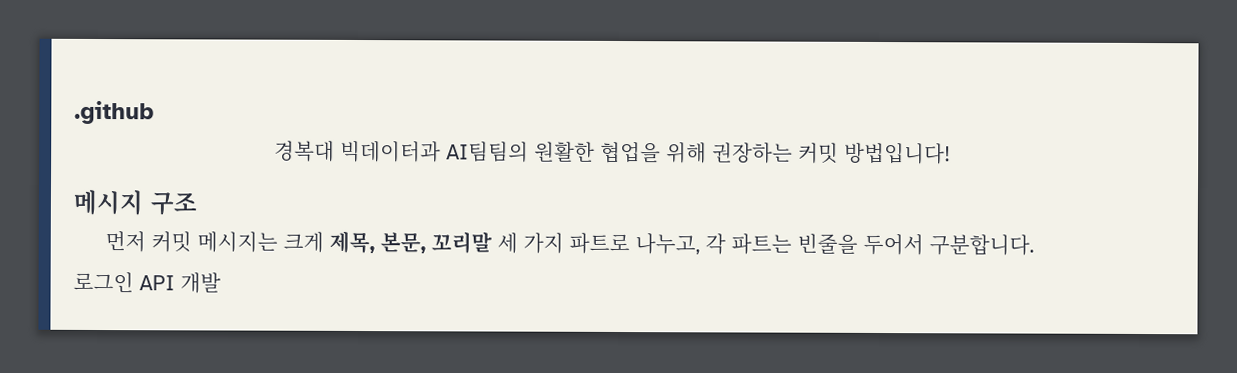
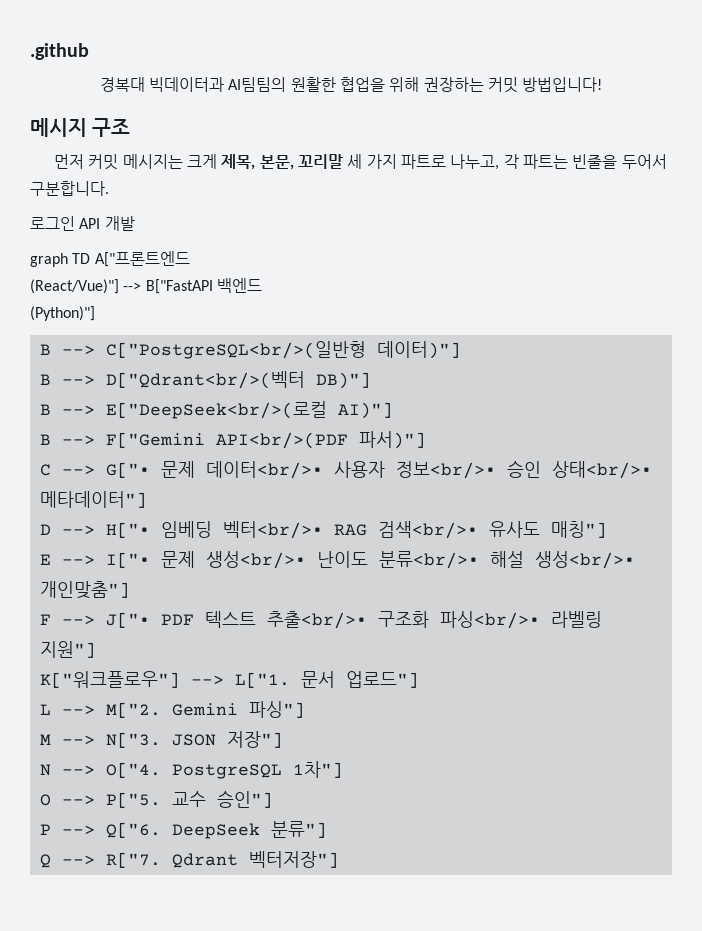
+ graph TD A["프론트엔드
+ (React/Vue)"] --> B["FastAPI 백엔드
+ (Python)"]
+ B --> C["PostgreSQL<br/>(일반형 데이터)"]
+ B --> D["Qdrant<br/>(벡터 DB)"]
+ B --> E["DeepSeek<br/>(로컬 AI)"]
+ B --> F["Gemini API<br/>(PDF 파서)"]
+ C --> G["• 문제 데이터<br/>• 사용자 정보<br/>• 승인 상태<br/>• 메타데이터"]
+ D --> H["• 임베딩 벡터<br/>• RAG 검색<br/>• 유사도 매칭"]
+ E --> I["• 문제 생성<br/>• 난이도 분류<br/>• 해설 생성<br/>• 개인맞춤"]
+ F --> J["• PDF 텍스트 추출<br/>• 구조화 파싱<br/>• 라벨링 지원"]
+ K["워크플로우"] --> L["1. 문서 업로드"]
+ L --> M["2. Gemini 파싱"]
+ M --> N["3. JSON 저장"]
+ N --> O["4. PostgreSQL 1차"]
+ O --> P["5. 교수 승인"]
+ P --> Q["6. DeepSeek 분류"]
+ Q --> R["7. Qdrant 벡터저장"]

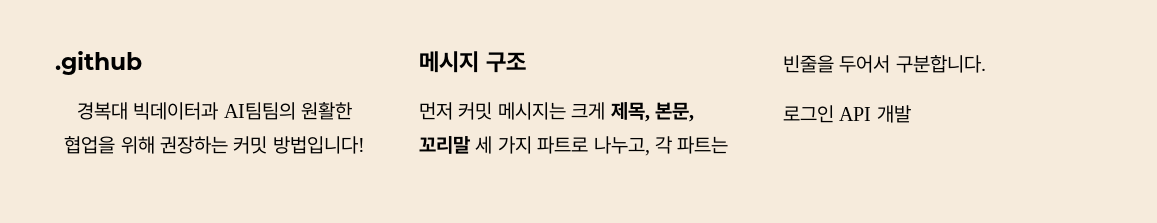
- graph TD A["프론트엔드
- (React/Vue)"] --> B["FastAPI 백엔드
- (Python)"]
- B --> C["PostgreSQL<br/>(일반형 데이터)"]
- B --> D["Qdrant<br/>(벡터 DB)"]
- B --> E["DeepSeek<br/>(로컬 AI)"]
- B --> F["Gemini API<br/>(PDF 파서)"]
- C --> G["• 문제 데이터<br/>• 사용자 정보<br/>• 승인 상태<br/>• 메타데이터"]
- D --> H["• 임베딩 벡터<br/>• RAG 검색<br/>• 유사도 매칭"]
- E --> I["• 문제 생성<br/>• 난이도 분류<br/>• 해설 생성<br/>• 개인맞춤"]
- F --> J["• PDF 텍스트 추출<br/>• 구조화 파싱<br/>• 라벨링 지원"]
- K["워크플로우"] --> L["1. 문서 업로드"]
- L --> M["2. Gemini 파싱"]
- M --> N["3. JSON 저장"]
- N --> O["4. PostgreSQL 1차"]
- O --> P["5. 교수 승인"]
- P --> Q["6. DeepSeek 분류"]
- Q --> R["7. Qdrant 벡터저장"]

